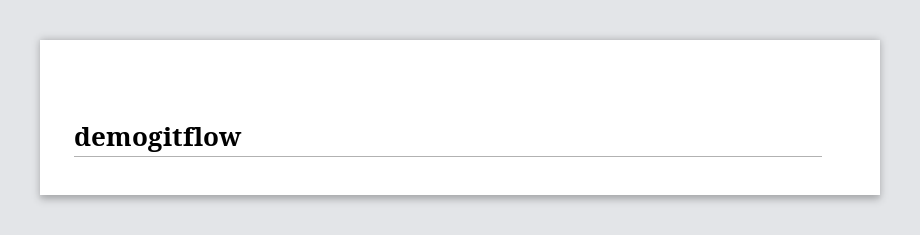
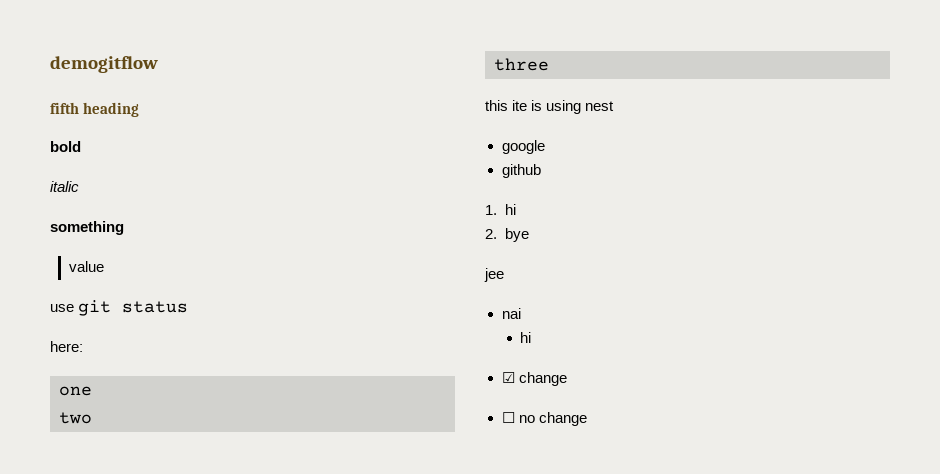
+ fifth heading
+ bold
+ italic
+ something
+ value
+ use git status
+ here:
+ one
+ two
+ three
+ this ite is using nest
+ google
+ github
+ 1. hi
+ 2. bye
+ jee
+ nai
+ hi
+ ☑ change
+ ☐ no change

